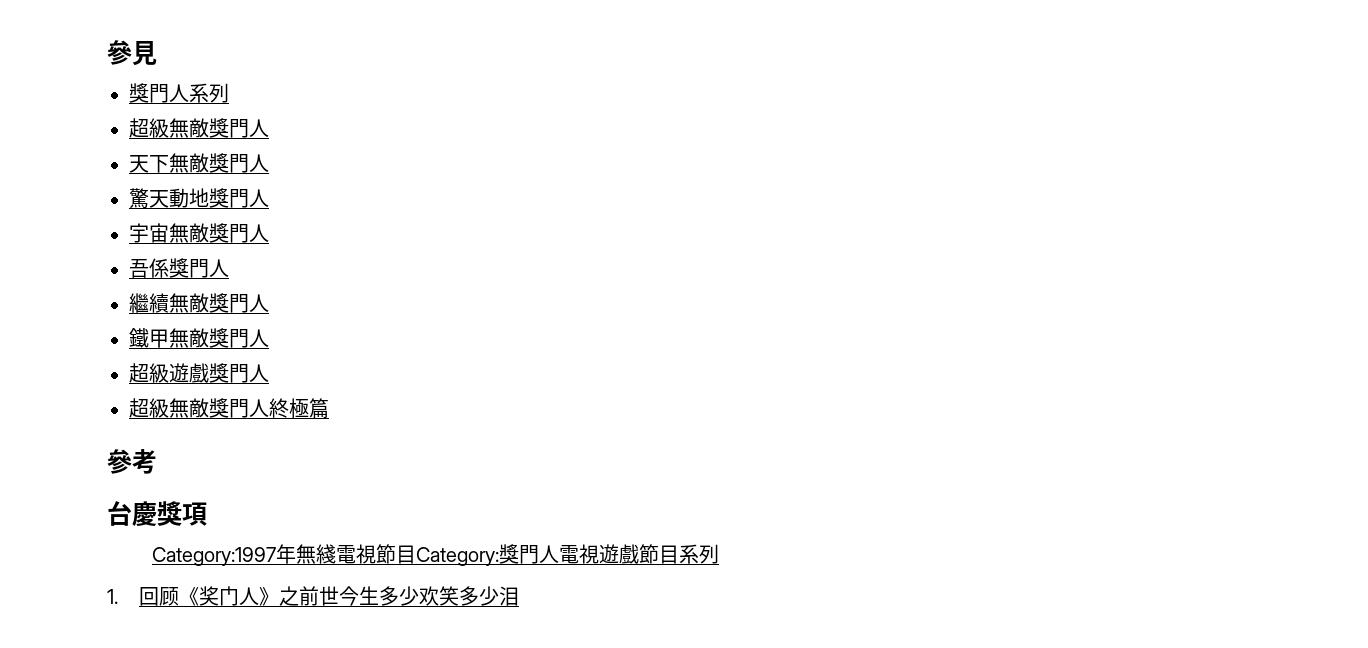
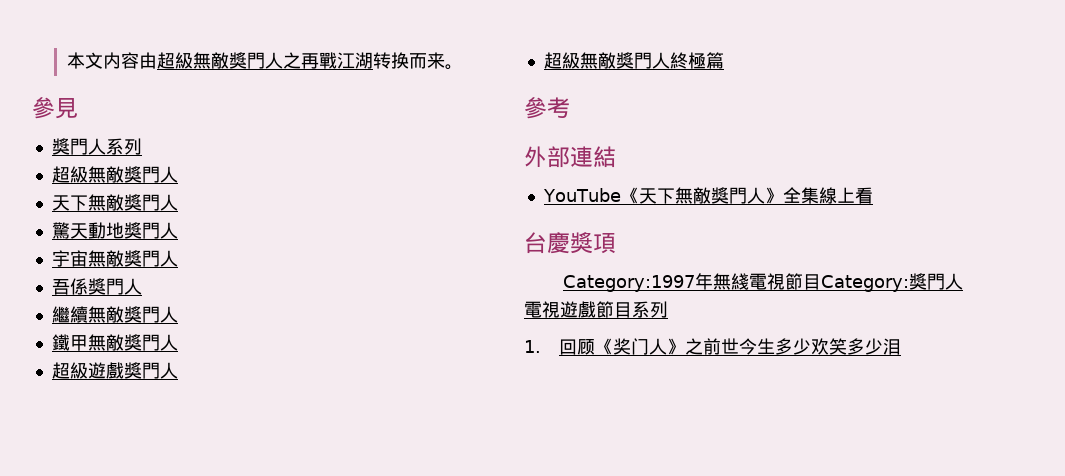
+ 本文内容由超級無敵獎門人之再戰江湖转换而来。
+ 外部連結
+ YouTube《天下無敵獎門人》全集線上看

